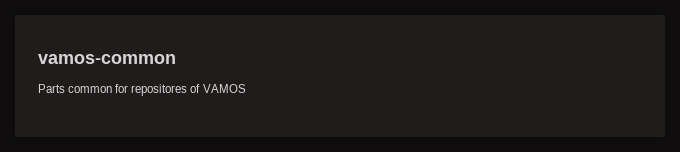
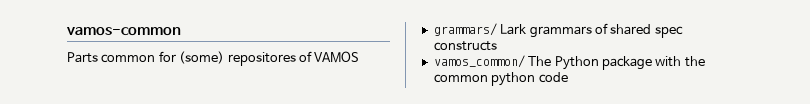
- Parts common for repositores of VAMOS
+ Parts common for (some) repositores of VAMOS
+ grammars/ Lark grammars of shared spec constructs
+ vamos_common/ The Python package with the common python code

